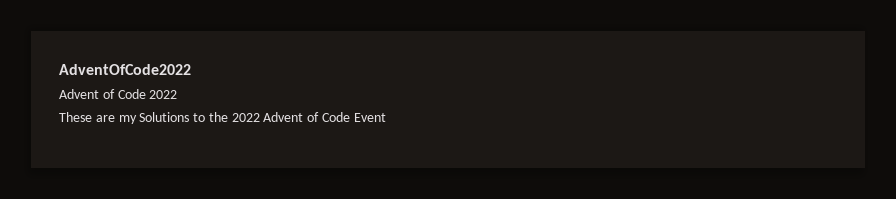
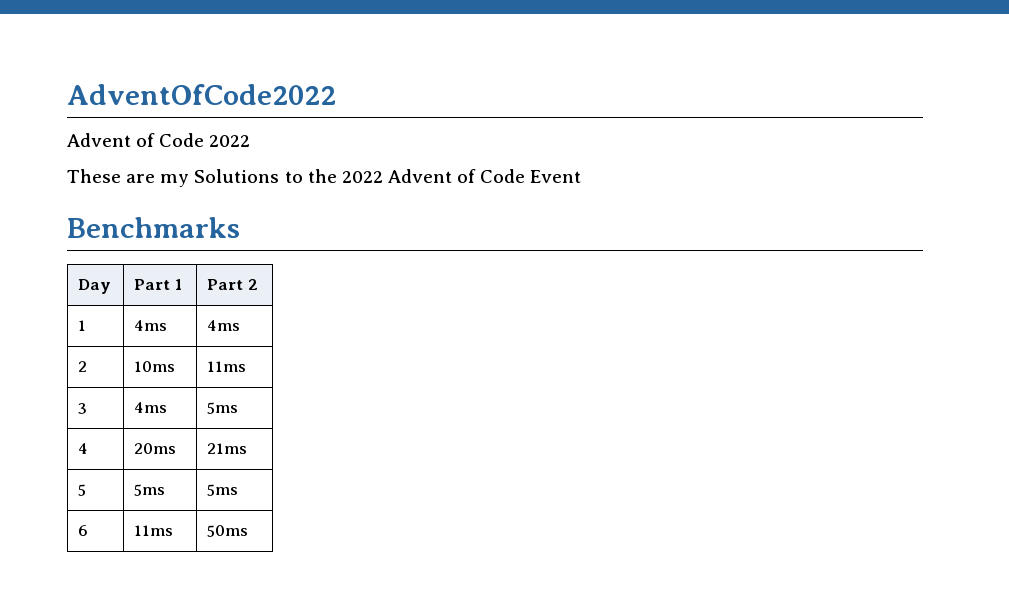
+ Benchmarks
+ Day | Part 1 | Part 2
+ 1 | 4ms | 4ms
+ 2 | 10ms | 11ms
+ 3 | 4ms | 5ms
+ 4 | 20ms | 21ms
+ 5 | 5ms | 5ms
+ 6 | 11ms | 50ms

